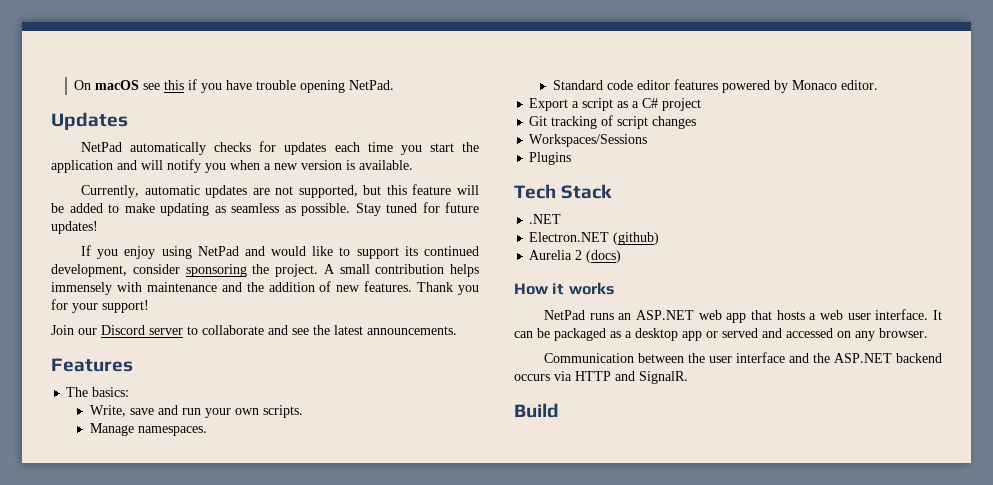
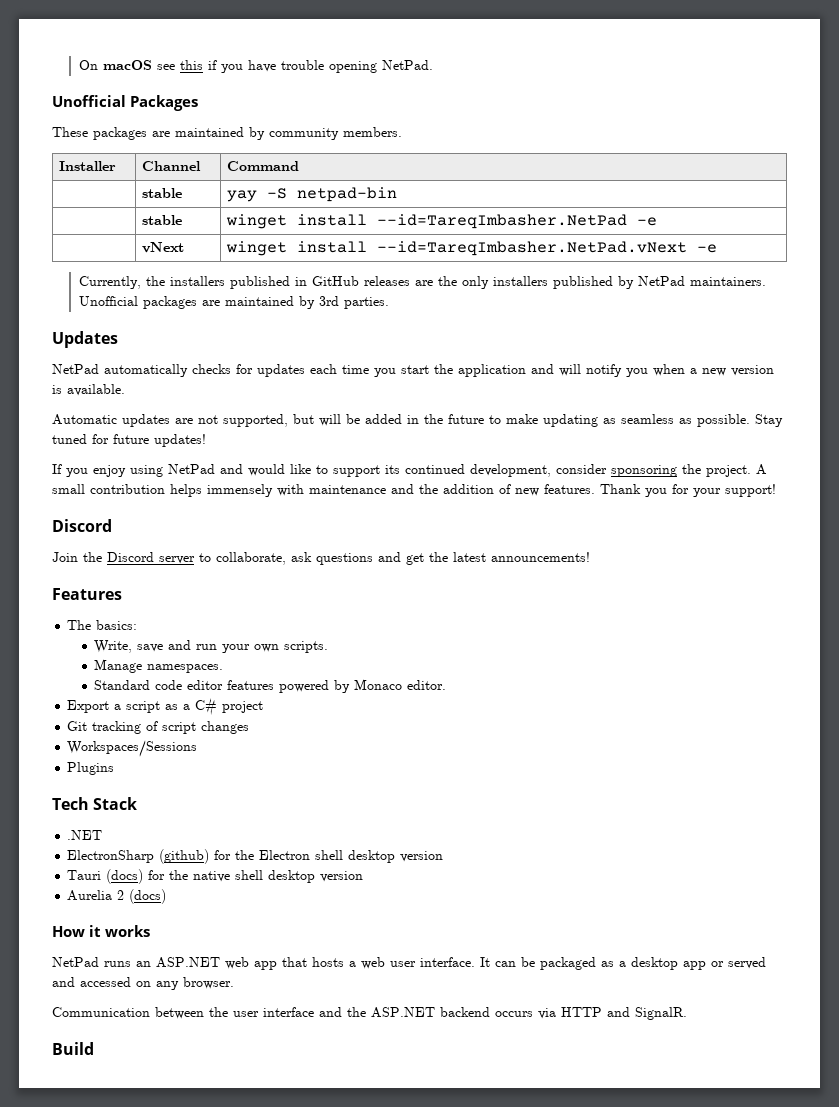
+ Unofficial Packages
+ These packages are maintained by community members.
+ Installer | Channel | Command
+ | stable | yay -S netpad-bin
+ | stable | winget install --id=TareqImbasher.NetPad -e
+ | vNext | winget install --id=TareqImbasher.NetPad.vNext -e
+ Currently, the installers published in GitHub releases are the only installers published by NetPad maintainers. Unofficial packages are maintained by 3rd parties.
- Currently, automatic updates are not supported, but this feature will be added to make updating as seamless as possible.
+ Automatic updates are not supported, but will be added in the future to make updating as seamless as possible.
  Thank you for your support!
+ Discord
- Join our Discord server to collaborate and see the latest announcements.
+ Join the Discord server to collaborate, ask questions and get the latest announcements!
- Electron.NET (github)
+ ElectronSharp (github) for the Electron shell desktop version
+ Tauri (docs) for the native shell desktop version

